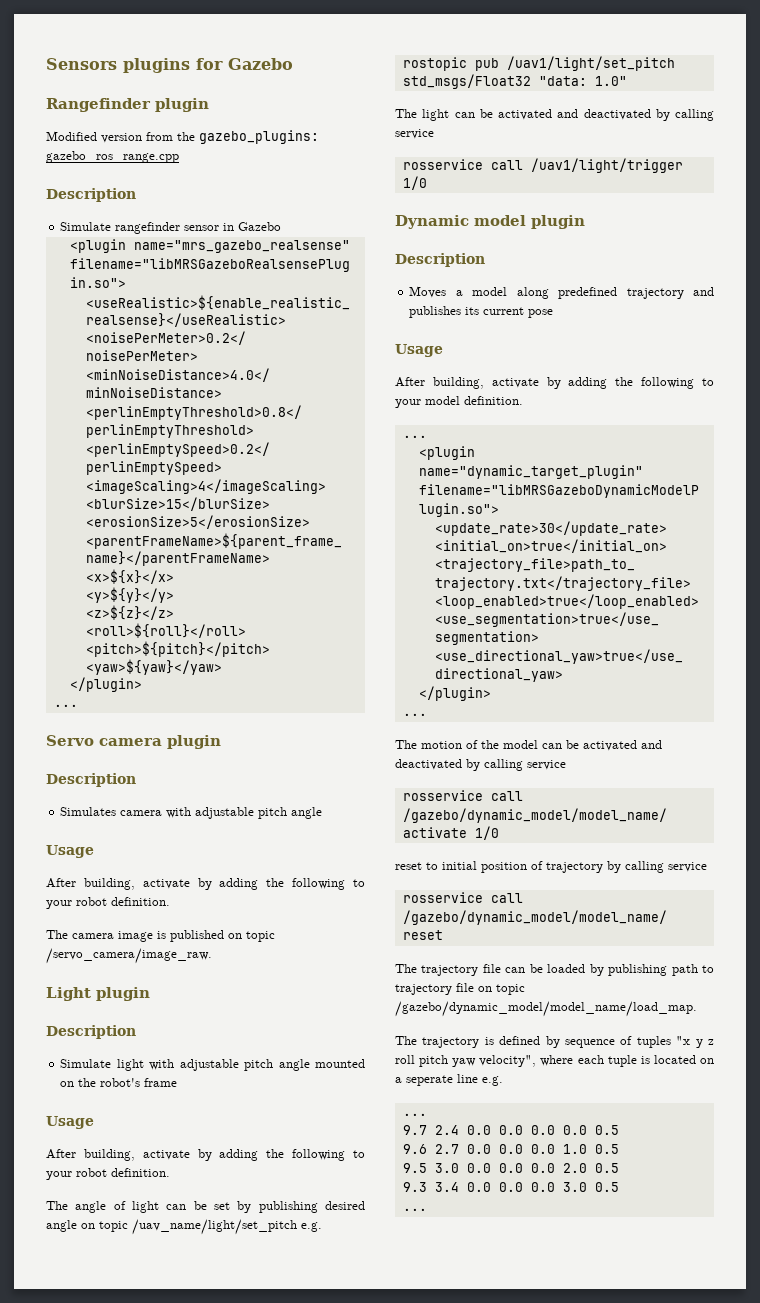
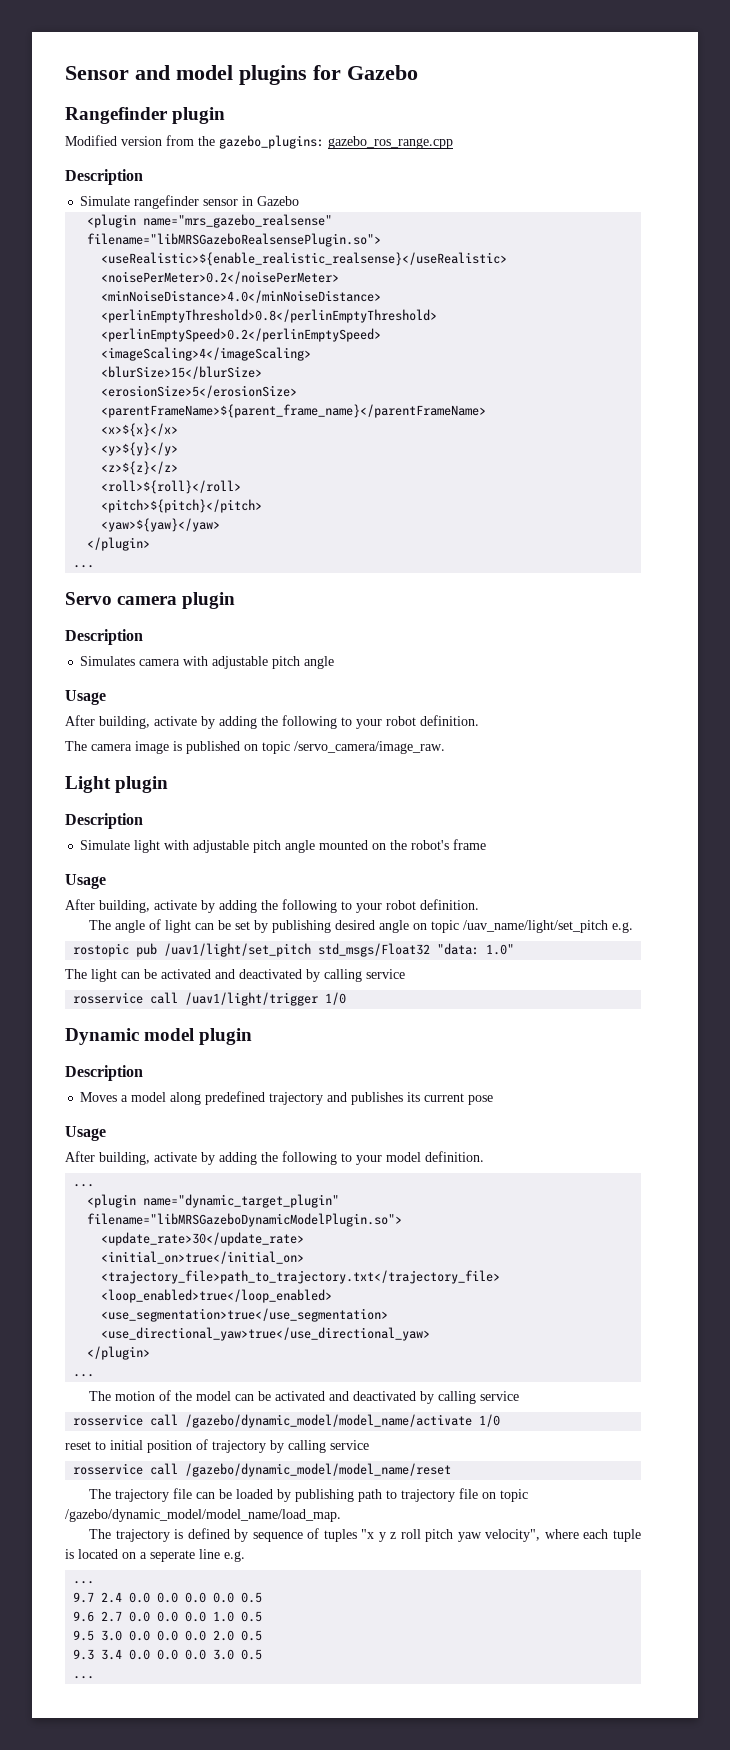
- Sensors plugins for Gazebo
+ Sensor and model plugins for Gazebo

